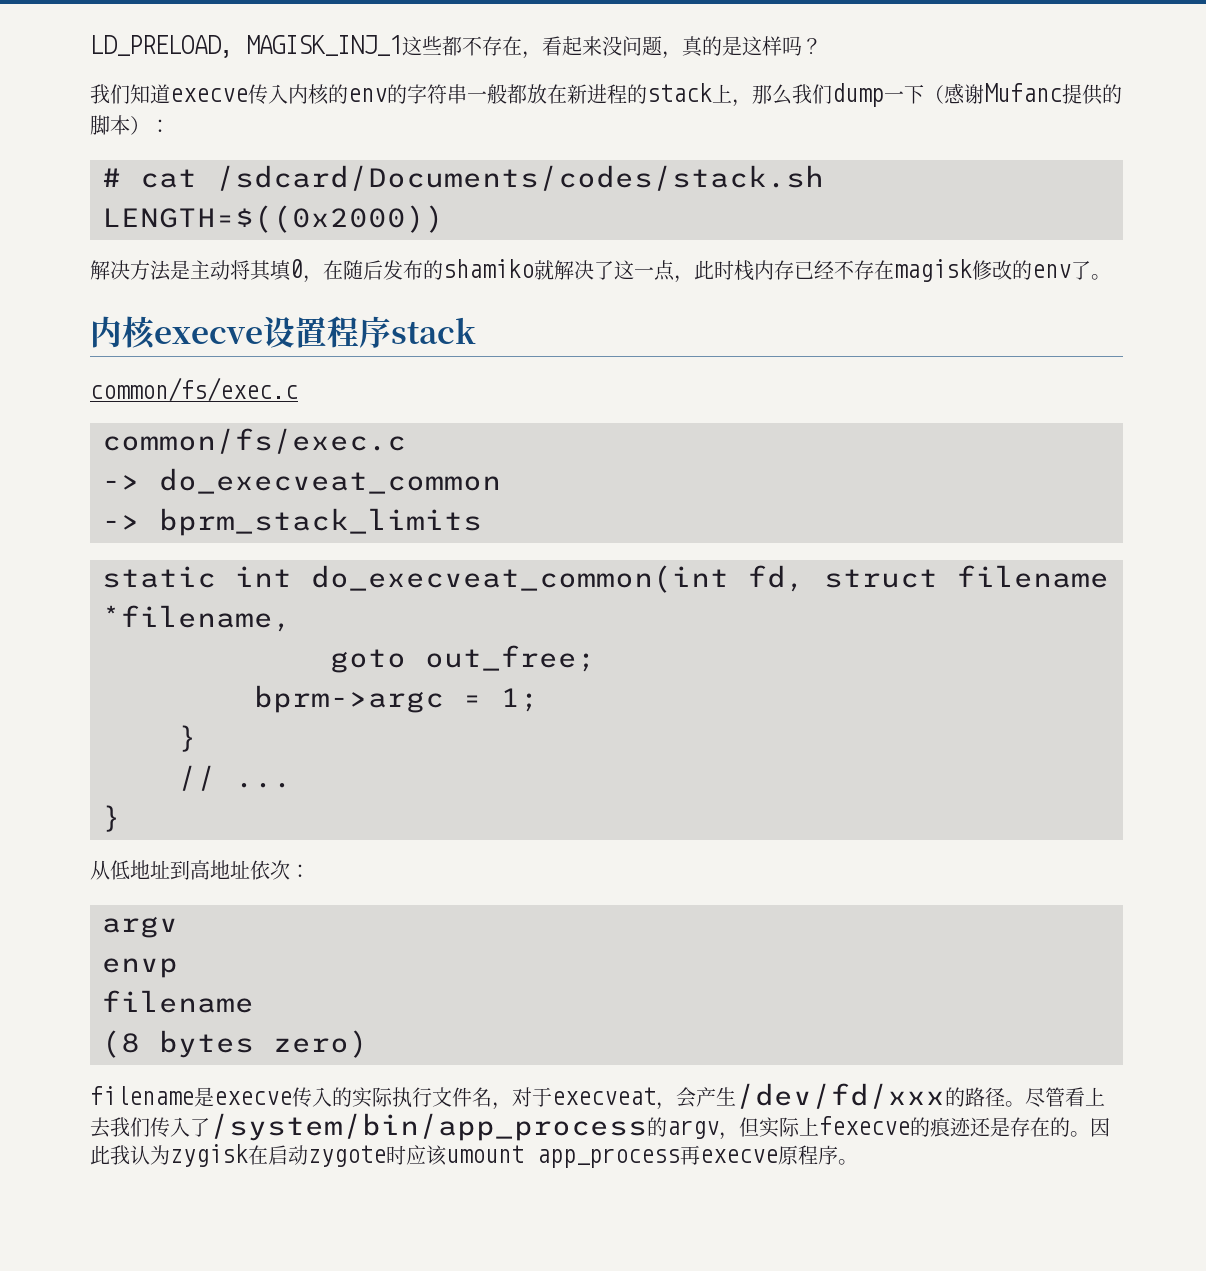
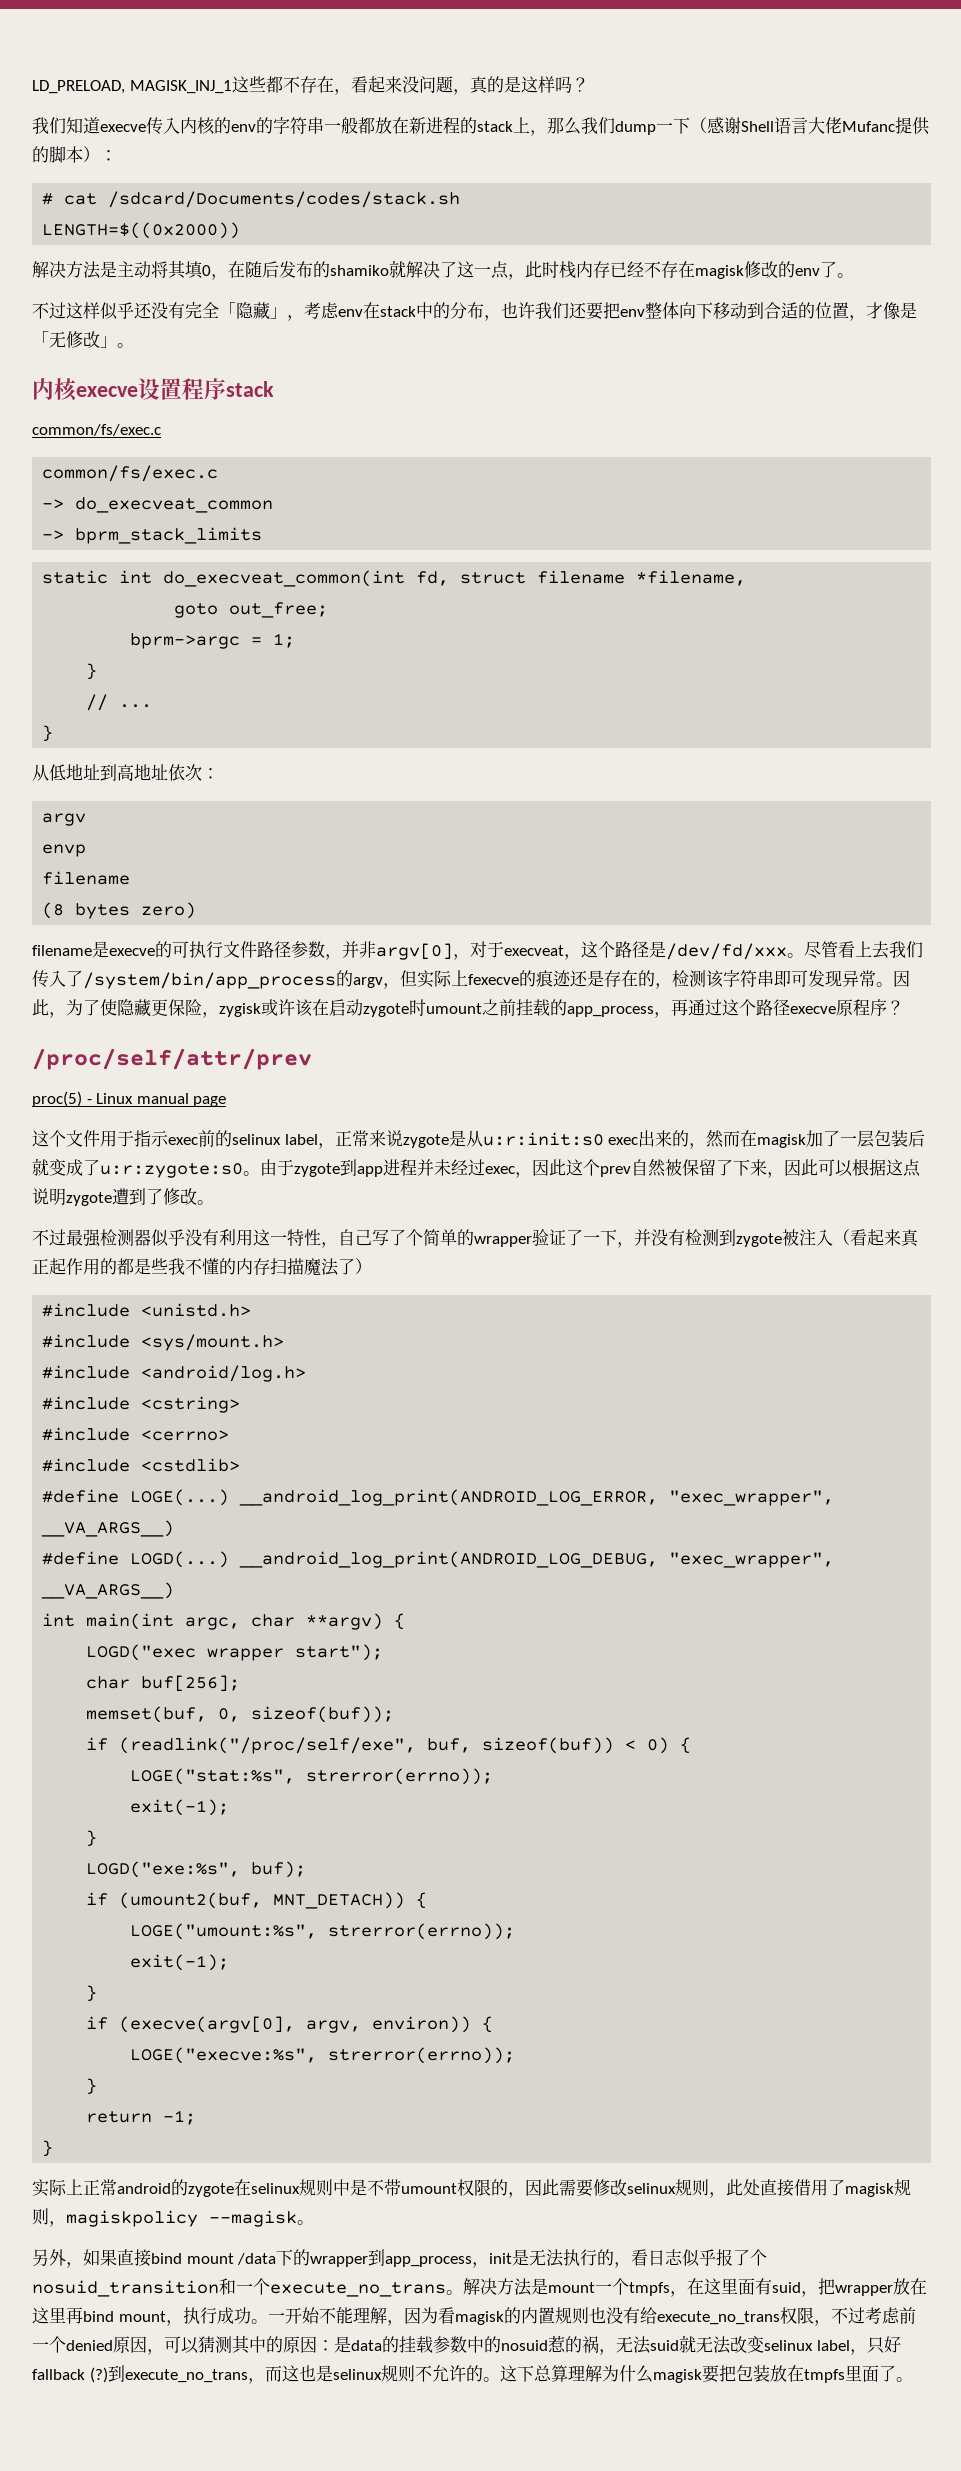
- 我们知道execve传入内核的env的字符串一般都放在新进程的stack上，那么我们dump一下（感谢Mufanc提供的脚本）：
+ 我们知道execve传入内核的env的字符串一般都放在新进程的stack上，那么我们dump一下（感谢Shell语言大佬Mufanc提供的脚本）：
+ 不过这样似乎还没有完全「隐藏」，考虑env在stack中的分布，也许我们还要把env整体向下移动到合适的位置，才像是「无修改」。
- filename是execve传入的实际执行文件名，对于execveat，会产生/dev/fd/xxx的路径。
+ filename是execve的可执行文件路径参数，并非argv[0]，对于execveat，这个路径是/dev/fd/xxx。
- 尽管看上去我们传入了/system/bin/app_process的argv，但实际上fexecve的痕迹还是存在的。因此我认为zygisk在启动zygote时应该umount app_process再execve原程序。
+ 尽管看上去我们传入了/system/bin/app_process的argv，但实际上fexecve的痕迹还是存在的，检测该字符串即可发现异常。因此，为了使隐藏更保险，zygisk或许该在启动zygote时umount之前挂载的app_process，再通过这个路径execve原程序？
+ /proc/self/attr/prev
+ proc(5) - Linux manual page
+ 这个文件用于指示exec前的selinux label，正常来说zygote是从u:r:init:s0 exec出来的，然而在magisk加了一层包装后就变成了u:r:zygote:s0。由于zygote到app进程并未经过exec，因此这个prev自然被保留了下来，因此可以根据这点说明zygote遭到了修改。
+ 不过最强检测器似乎没有利用这一特性，自己写了个简单的wrapper验证了一下，并没有检测到zygote被注入（看起来真正起作用的都是些我不懂的内存扫描魔法了）
+ #include <unistd.h>
+ #include <sys/mount.h>
+ #include <android/log.h>
+ #include <cstring>
+ #include <cerrno>
+ #include <cstdlib>
+ #define LOGE(...) __android_log_print(ANDROID_LOG_ERROR, "exec_wrapper", __VA_ARGS__)
+ #define LOGD(...) __android_log_print(ANDROID_LOG_DEBUG, "exec_wrapper", __VA_ARGS__)
+ int main(int argc, char **argv) {
+ LOGD("exec wrapper start");
+ char buf[256];
+ memset(buf, 0, sizeof(buf));
+ if (readlink("/proc/self/exe", buf, sizeof(buf)) < 0) {
+ LOGE("stat:%s", strerror(errno));
+ exit(-1);
+ }
+ LOGD("exe:%s", buf);
+ if (umount2(buf, MNT_DETACH)) {
+ LOGE("umount:%s", strerror(errno));
+ exit(-1);
+ }
+ if (execve(argv[0], argv, environ)) {
+ LOGE("execve:%s", strerror(errno));
+ }
+ return -1;
+ }
+ 实际上正常android的zygote在selinux规则中是不带umount权限的，因此需要修改selinux规则，此处直接借用了magisk规则，magiskpolicy --magisk。
+ 另外，如果直接bind mount /data下的wrapper到app_process，init是无法执行的，看日志似乎报了个nosuid_transition和一个execute_no_trans。解决方法是mount一个tmpfs，在这里面有suid，把wrapper放在这里再bind mount，执行成功。一开始不能理解，因为看magisk的内置规则也没有给execute_no_trans权限，不过考虑前一个denied原因，可以猜测其中的原因：是data的挂载参数中的nosuid惹的祸，无法suid就无法改变selinux label，只好fallback (?)到execute_no_trans，而这也是selinux规则不允许的。这下总算理解为什么magisk要把包装放在tmpfs里面了。

